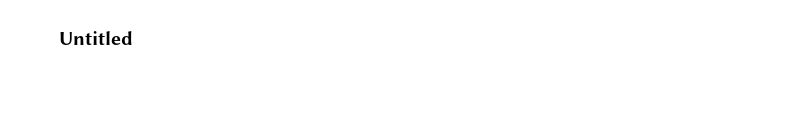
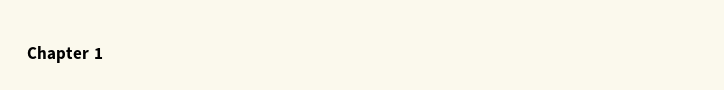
- Untitled
+ Chapter 1

